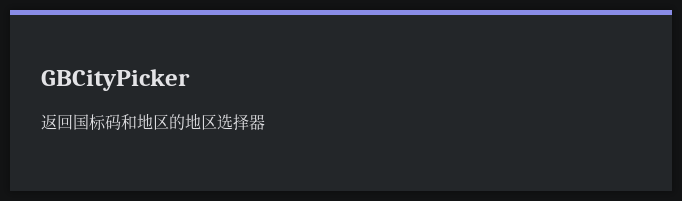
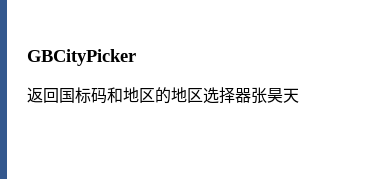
- 返回国标码和地区的地区选择器
+ 返回国标码和地区的地区选择器张昊天

